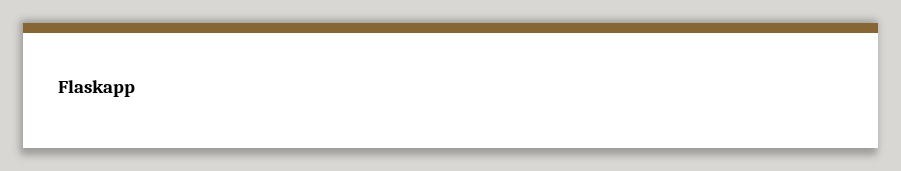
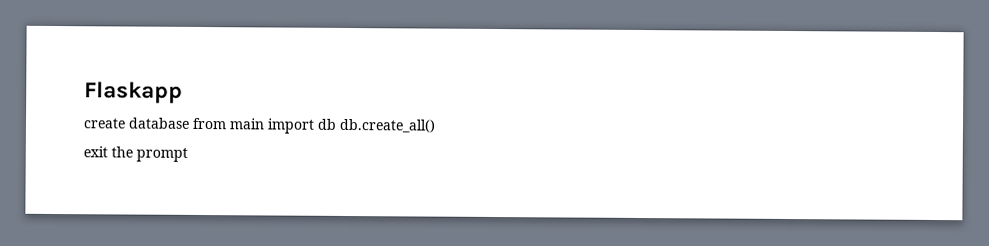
+ create database from main import db db.create_all()
+ exit the prompt

